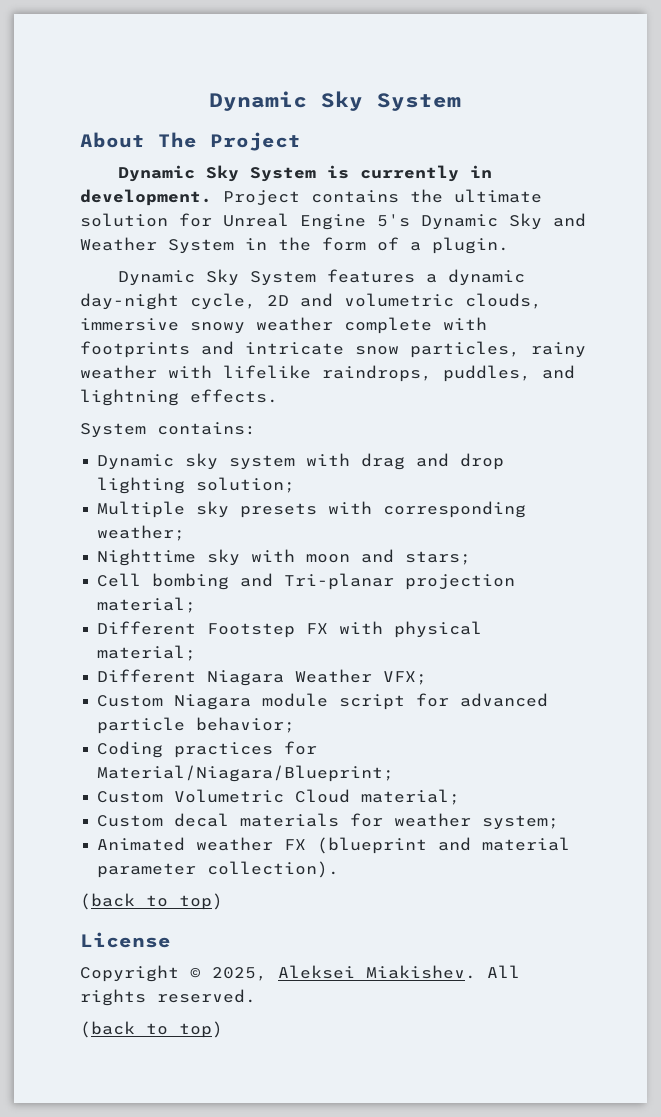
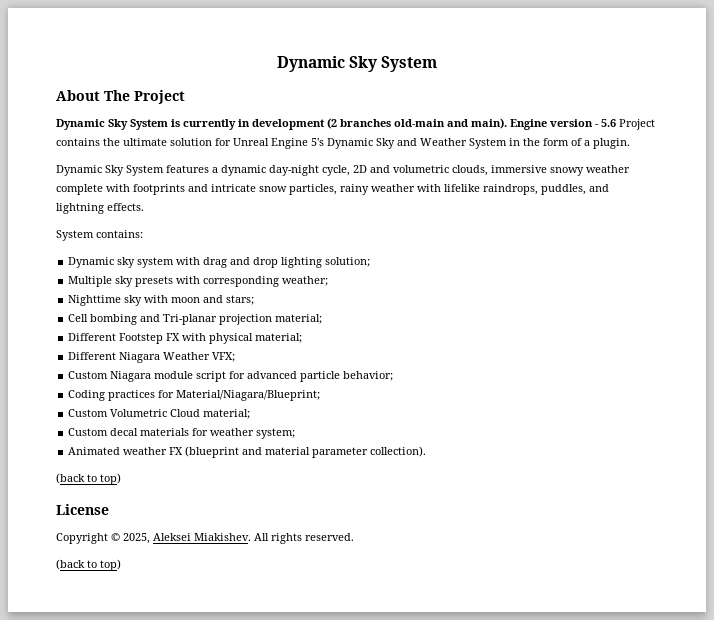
- Dynamic Sky System is currently in development. Project contains the ultimate solution for Unreal Engine 5's Dynamic Sky and Weather System in the form of a plugin.
+ Dynamic Sky System is currently in development (2 branches old-main and main). Engine version - 5.6 Project contains the ultimate solution for Unreal Engine 5's Dynamic Sky and Weather System in the form of a plugin.

